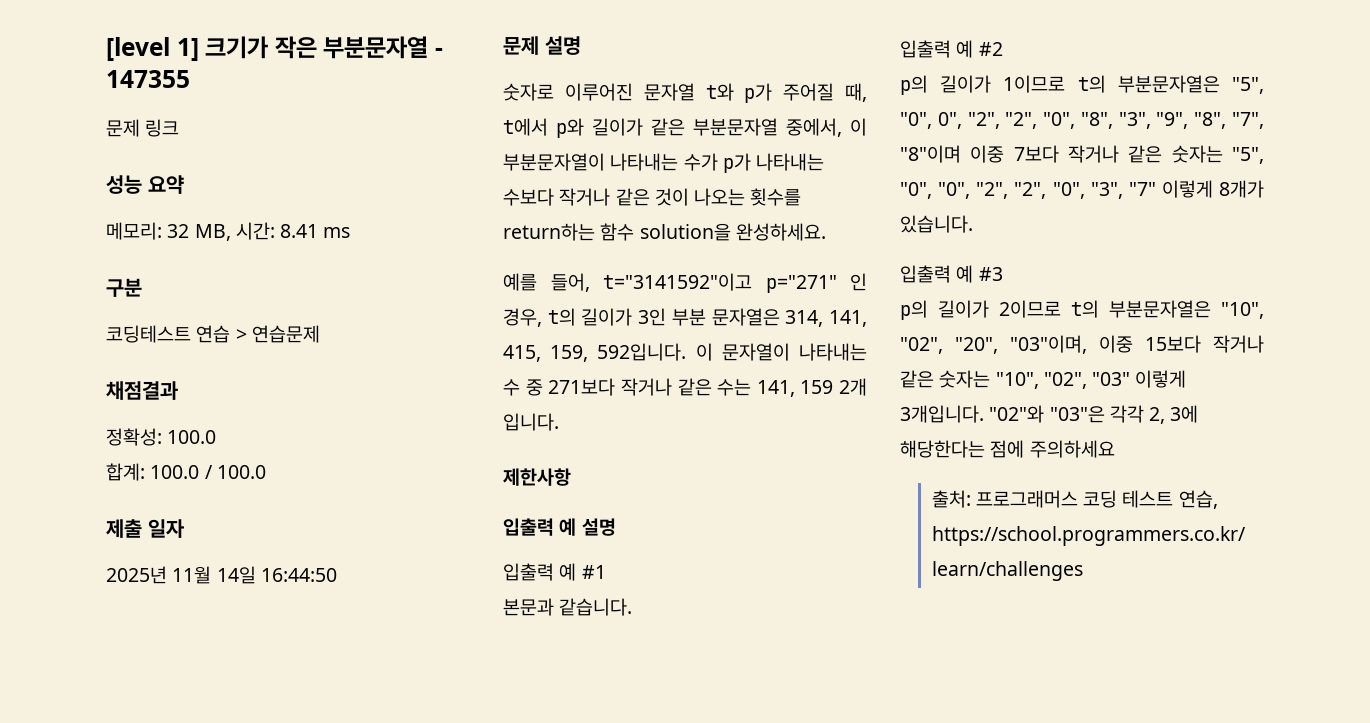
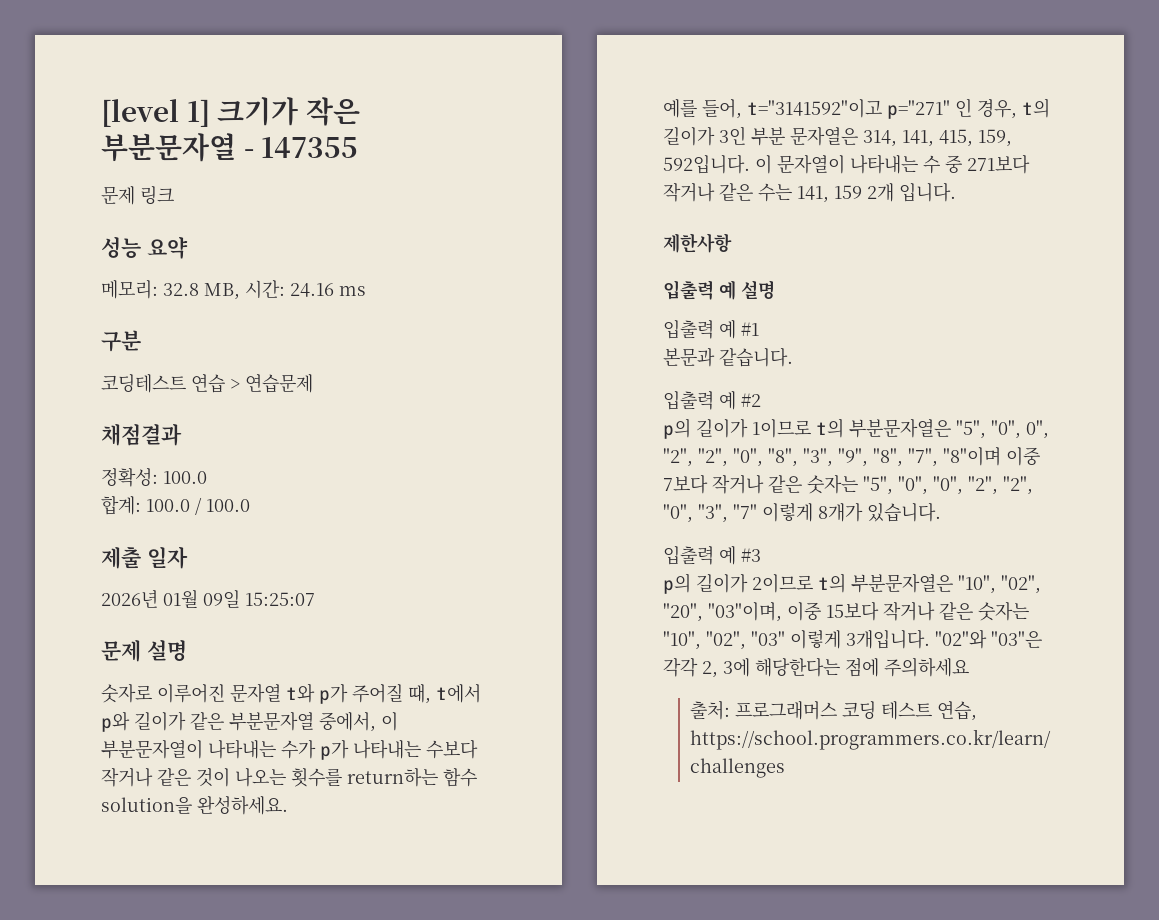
- 메모리: 32 MB, 시간: 8.41 ms
+ 메모리: 32.8 MB, 시간: 24.16 ms
- 2025년 11월 14일 16:44:50
+ 2026년 01월 09일 15:25:07

